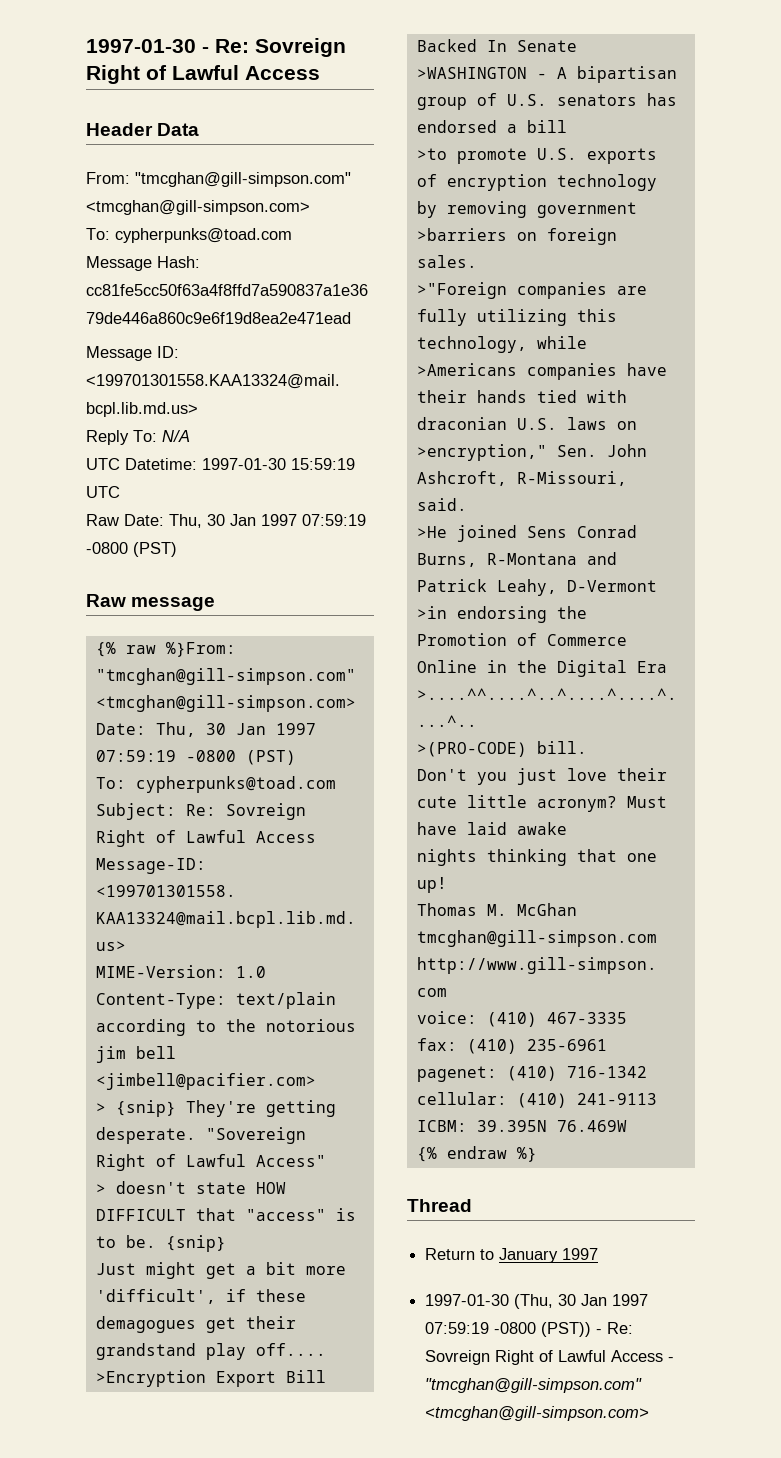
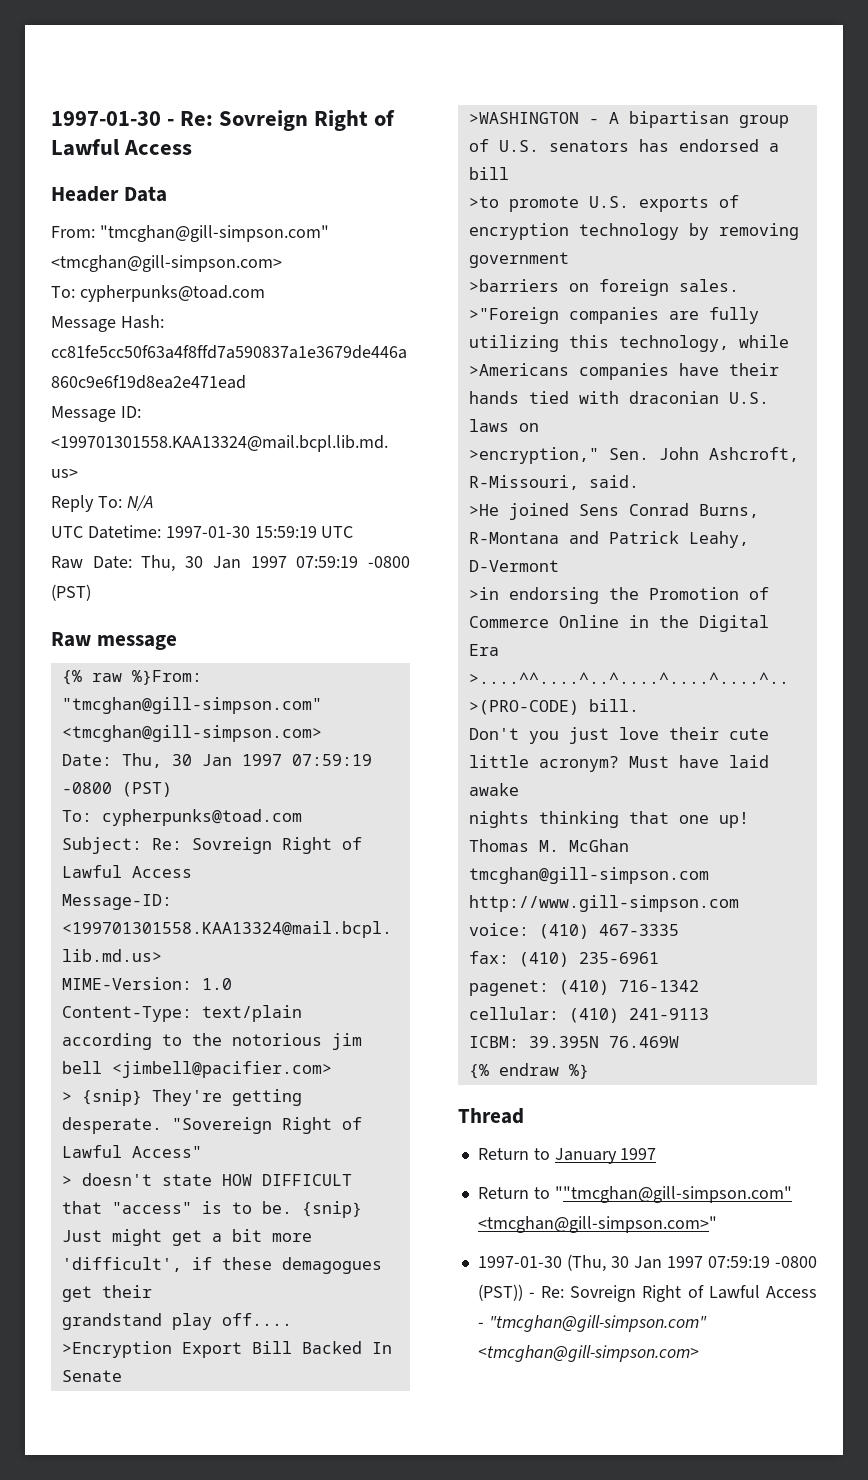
+ Return to ""tmcghan@gill-simpson.com" <tmcghan@gill-simpson.com>"

